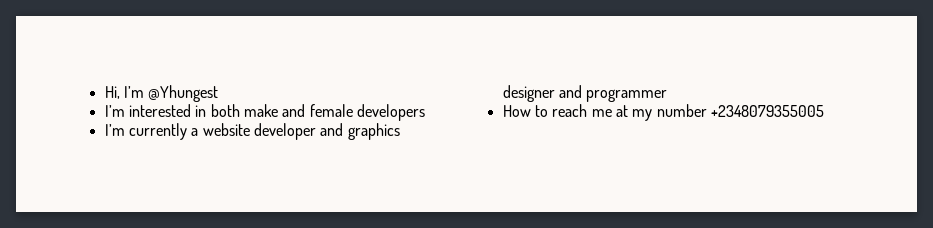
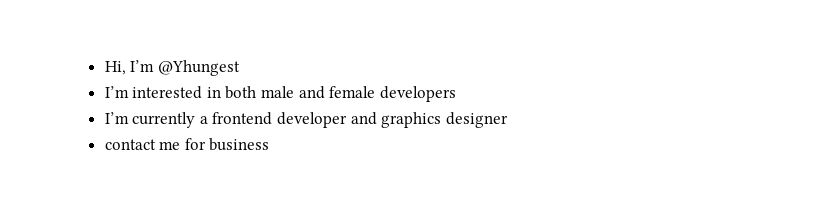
- I’m interested in both make and female developers
+ I’m interested in both male and female developers
- I’m currently a website developer and graphics designer and programmer
- How to reach me at my number +2348079355005
+ I’m currently a frontend developer and graphics designer
+ contact me for business

